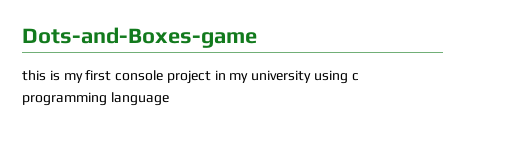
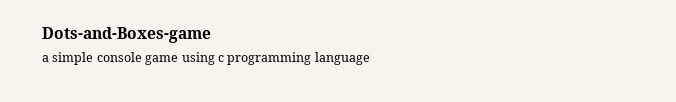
- this is my first console project in my university using c programming language
+ a simple console game using c programming language

